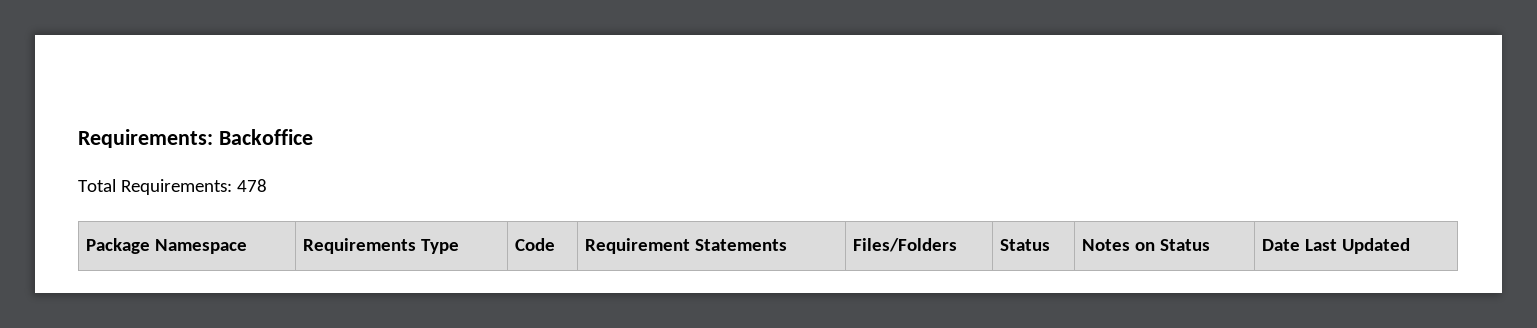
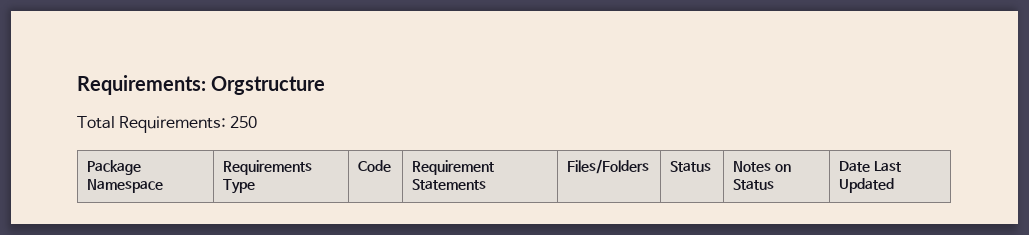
- Requirements: Backoffice
+ Requirements: Orgstructure
- Total Requirements: 478
+ Total Requirements: 250

